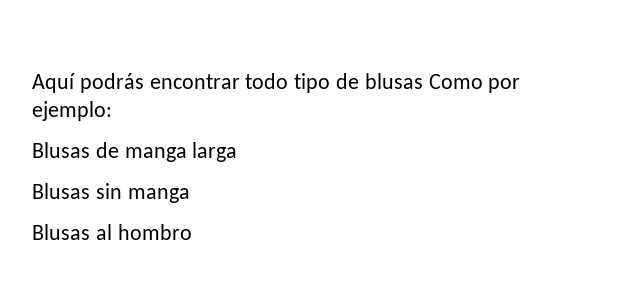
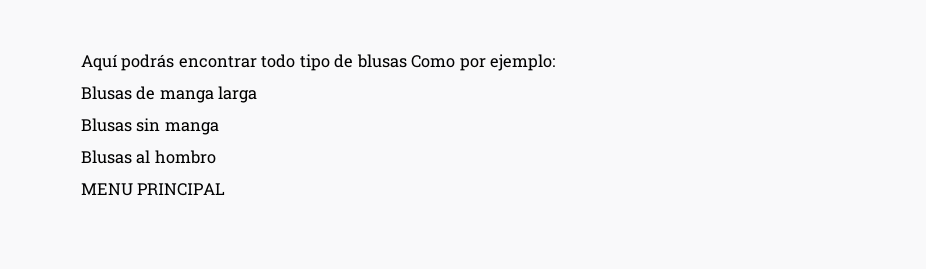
+ MENU PRINCIPAL

